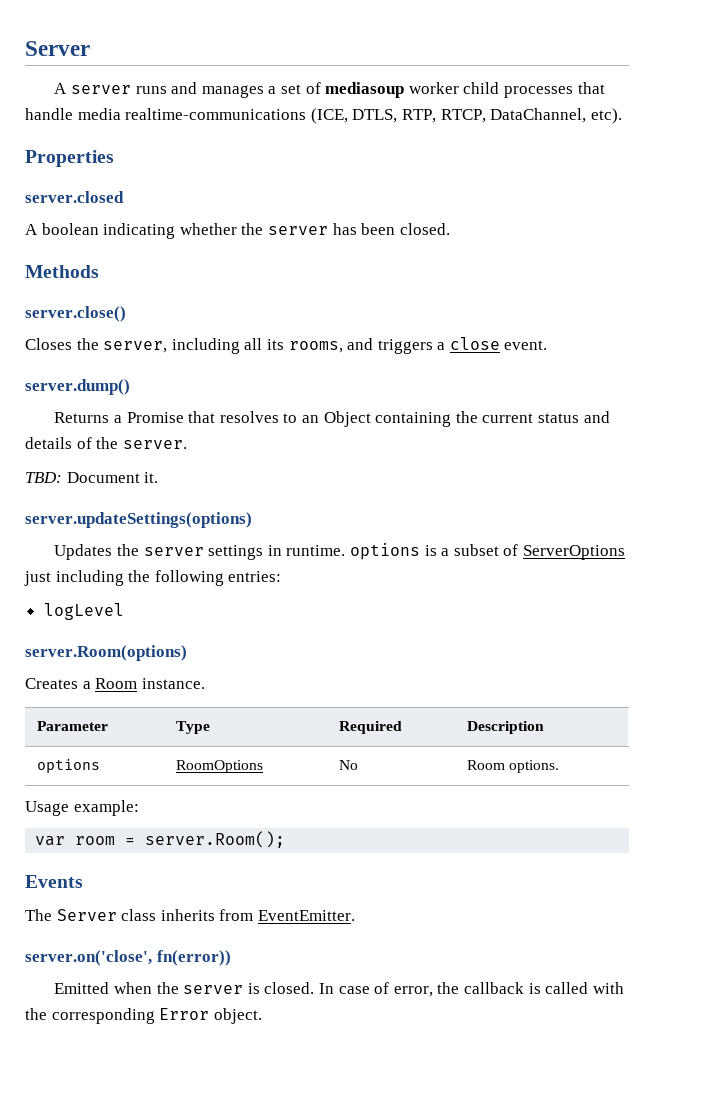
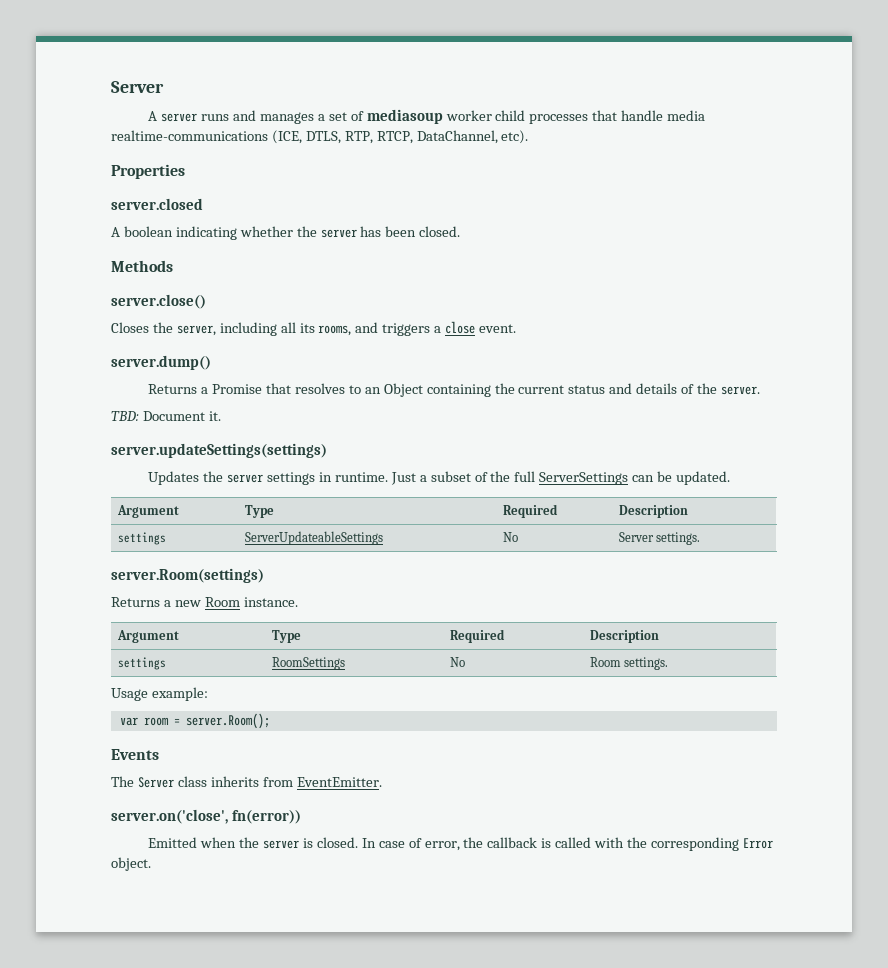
- server.updateSettings(options)
+ server.updateSettings(settings)
- Updates the server settings in runtime. options is a subset of ServerOptions just including the following entries:
- logLevel
- server.Room(options)
- Creates a Room instance.
- Parameter | Type | Required | Description
- options | RoomOptions | No | Room options.
+ Updates the server settings in runtime. Just a subset of the full ServerSettings can be updated.
+ Argument | Type | Required | Description
+ settings | ServerUpdateableSettings | No | Server settings.
+ server.Room(settings)
+ Returns a new Room instance.
+ Argument | Type | Required | Description
+ settings | RoomSettings | No | Room settings.

